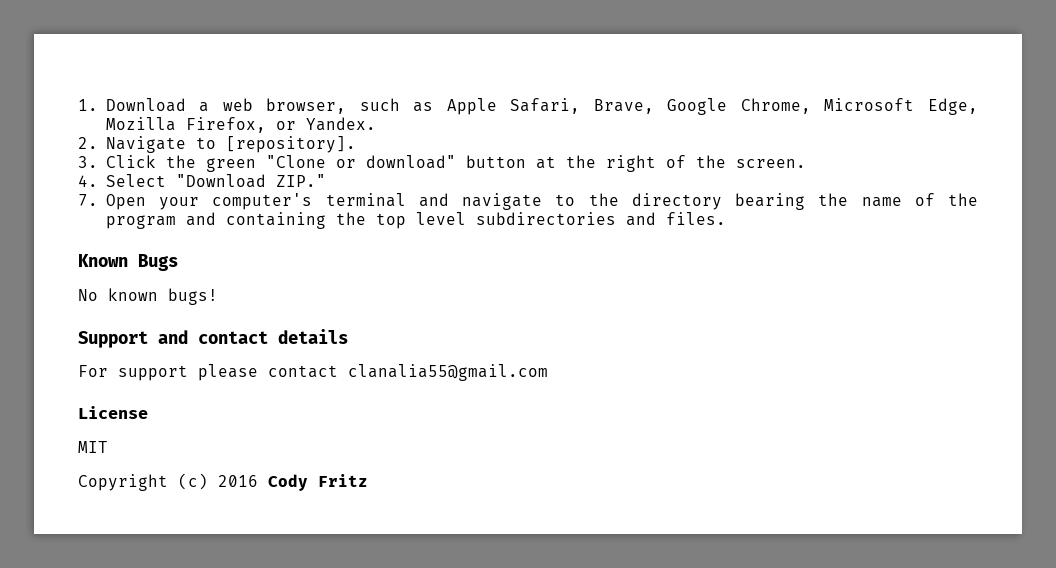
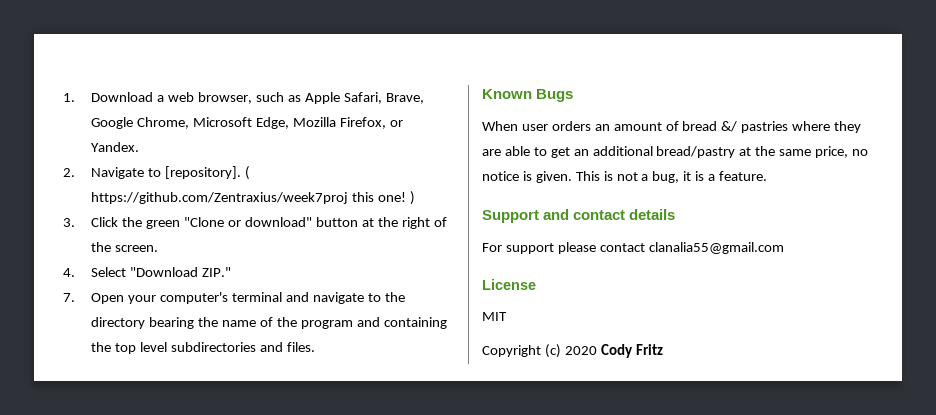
+ ( https://github.com/Zentraxius/week7proj this one! )
- No known bugs!
+ When user orders an amount of bread &/ pastries where they are able to get an additional bread/pastry at the same price, no notice is given. This is not a bug, it is a feature.
- Copyright (c) 2016 Cody Fritz
+ Copyright (c) 2020 Cody Fritz

